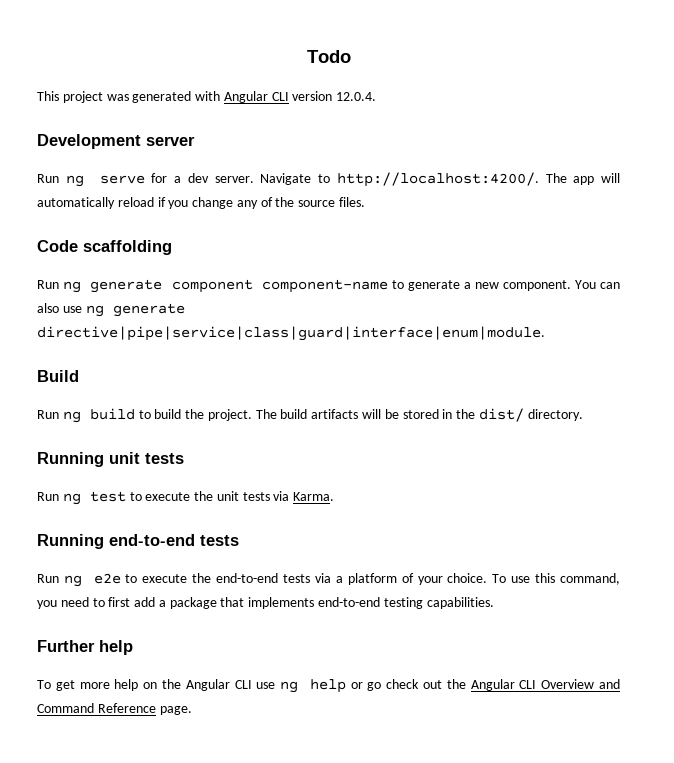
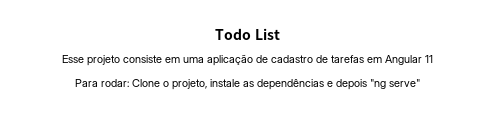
- Todo
- This project was generated with Angular CLI version 12.0.4.
- Development server
- Run ng serve for a dev server. Navigate to http://localhost:4200/. The app will automatically reload if you change any of the source files.
- Code scaffolding
- Run ng generate component component-name to generate a new component. You can also use ng generate directive|pipe|service|class|guard|interface|enum|module.
- Build
- Run ng build to build the project. The build artifacts will be stored in the dist/ directory.
- Running unit tests
- Run ng test to execute the unit tests via Karma.
- Running end-to-end tests
- Run ng e2e to execute the end-to-end tests via a platform of your choice. To use this command, you need to first add a package that implements end-to-end testing capabilities.
- Further help
- To get more help on the Angular CLI use ng help or go check out the Angular CLI Overview and Command Reference page.
+ Todo List
+ Esse projeto consiste em uma aplicação de cadastro de tarefas em Angular 11
+ Para rodar: Clone o projeto, instale as dependências e depois "ng serve"

